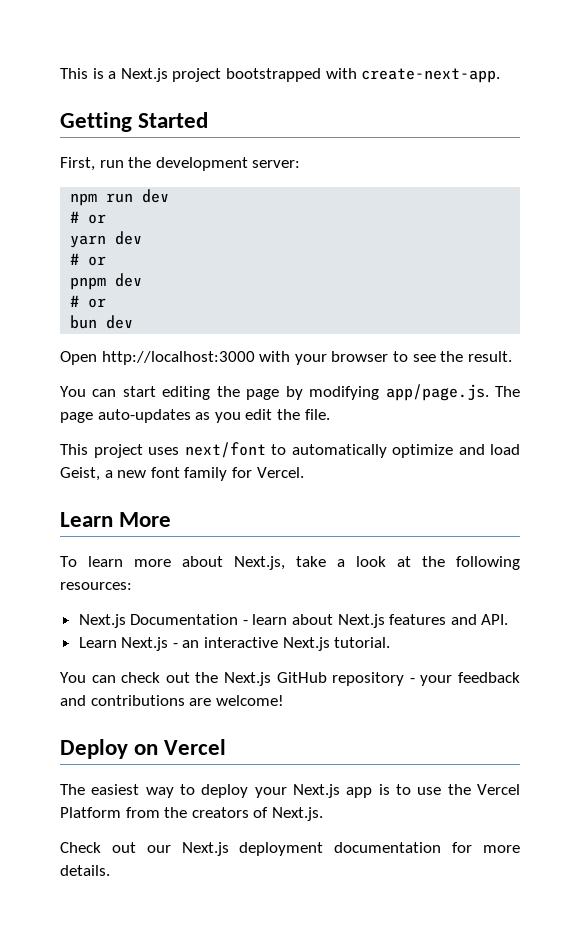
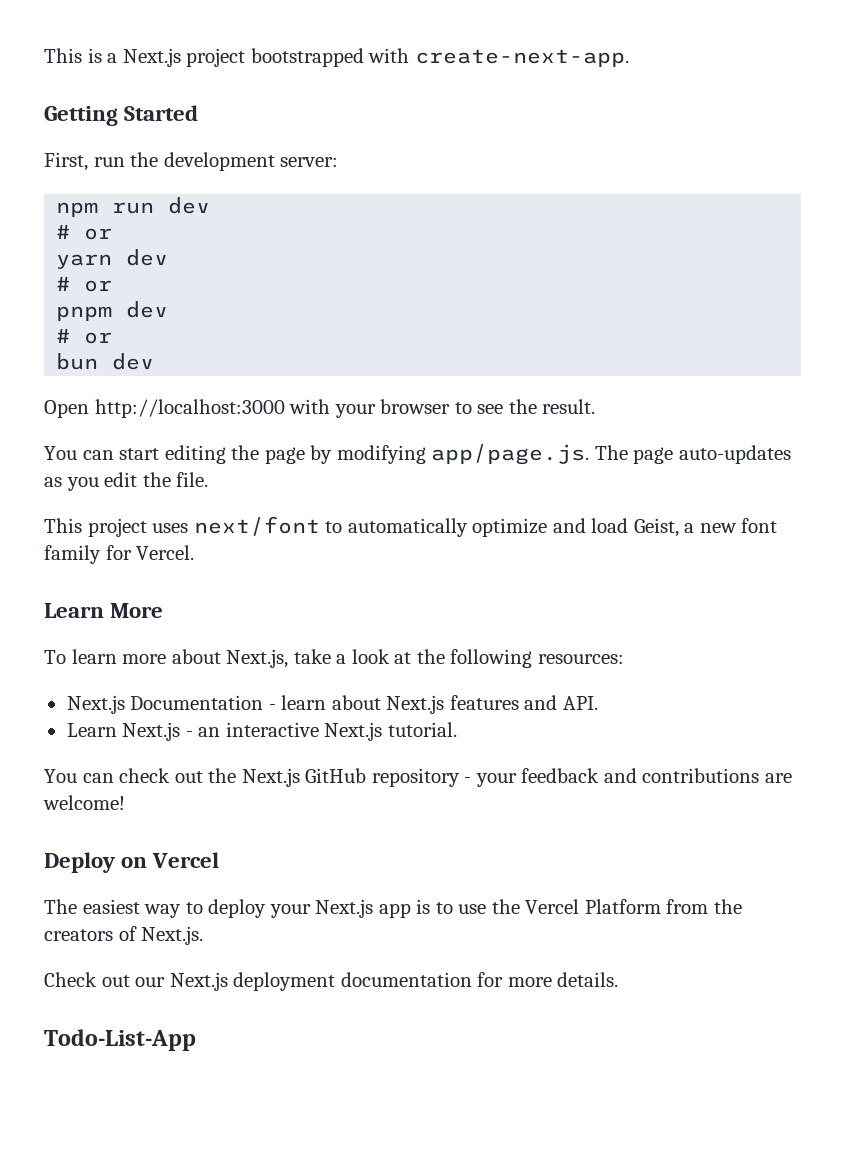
+ Todo-List-App

